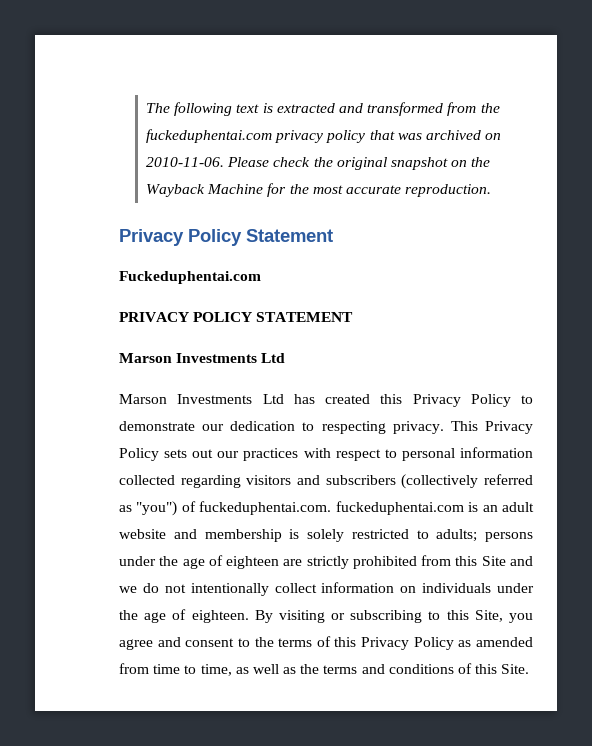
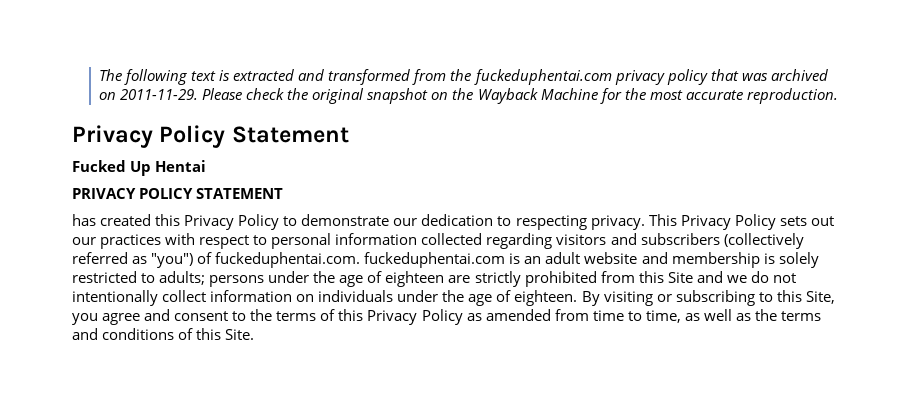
- The following text is extracted and transformed from the fuckeduphentai.com privacy policy that was archived on 2010-11-06.
+ The following text is extracted and transformed from the fuckeduphentai.com privacy policy that was archived on 2011-11-29.
- Fuckeduphentai.com
+ Fucked Up Hentai
  PRIVACY POLICY STATEMENT
- Marson Investments Ltd
- Marson Investments Ltd has created this Privacy Policy to demonstrate our dedication to respecting privacy.
+ has created this Privacy Policy to demonstrate our dedication to respecting privacy.

